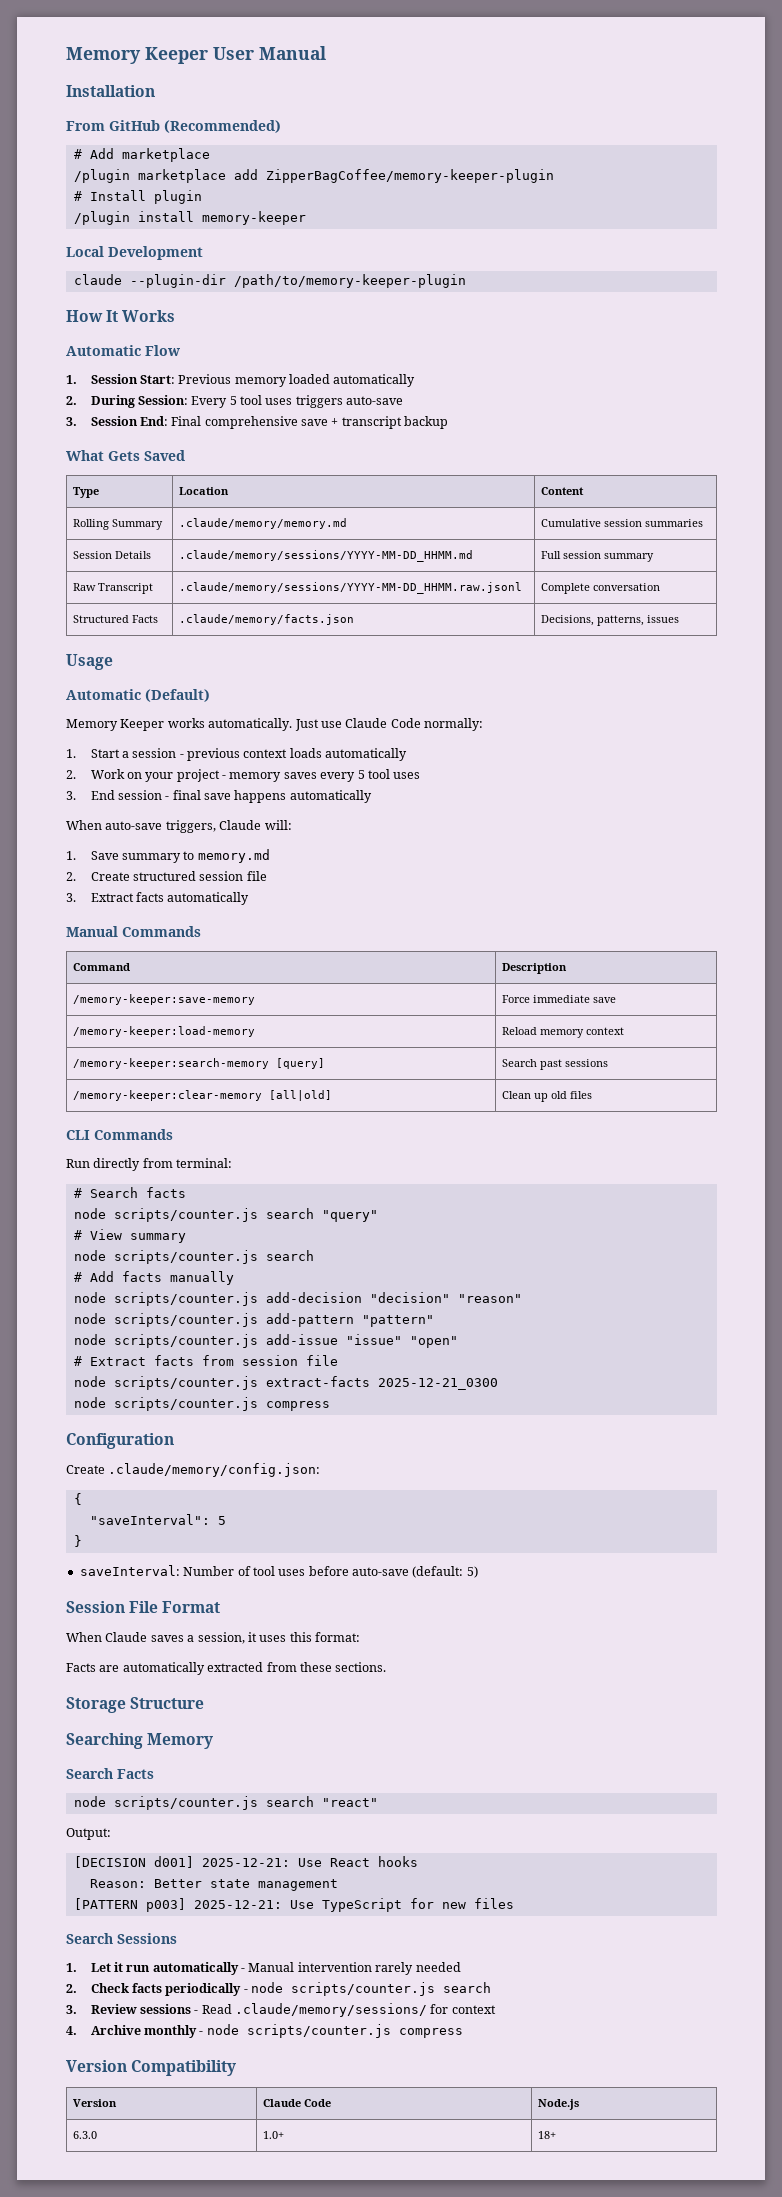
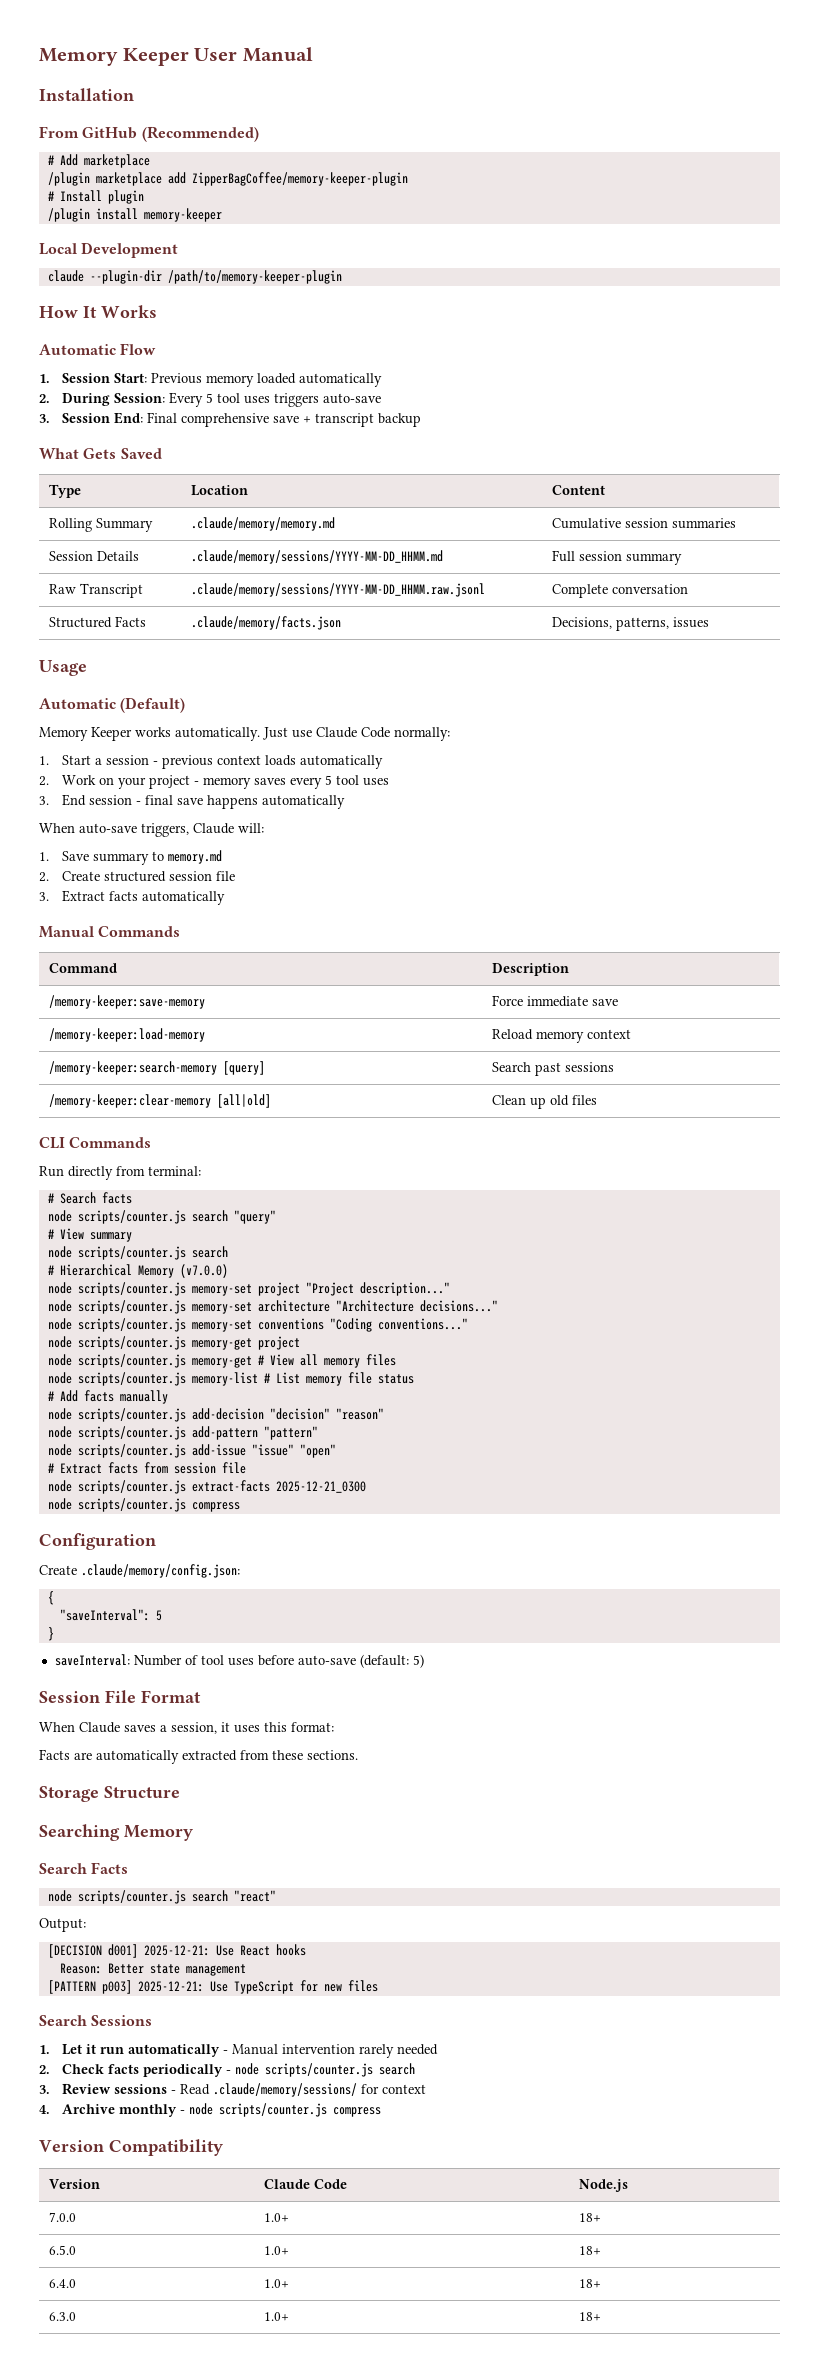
+ # Hierarchical Memory (v7.0.0)
+ node scripts/counter.js memory-set project "Project description..."
+ node scripts/counter.js memory-set architecture "Architecture decisions..."
+ node scripts/counter.js memory-set conventions "Coding conventions..."
+ node scripts/counter.js memory-get project
+ node scripts/counter.js memory-get # View all memory files
+ node scripts/counter.js memory-list # List memory file status
+ 7.0.0 | 1.0+ | 18+
+ 6.5.0 | 1.0+ | 18+
+ 6.4.0 | 1.0+ | 18+

